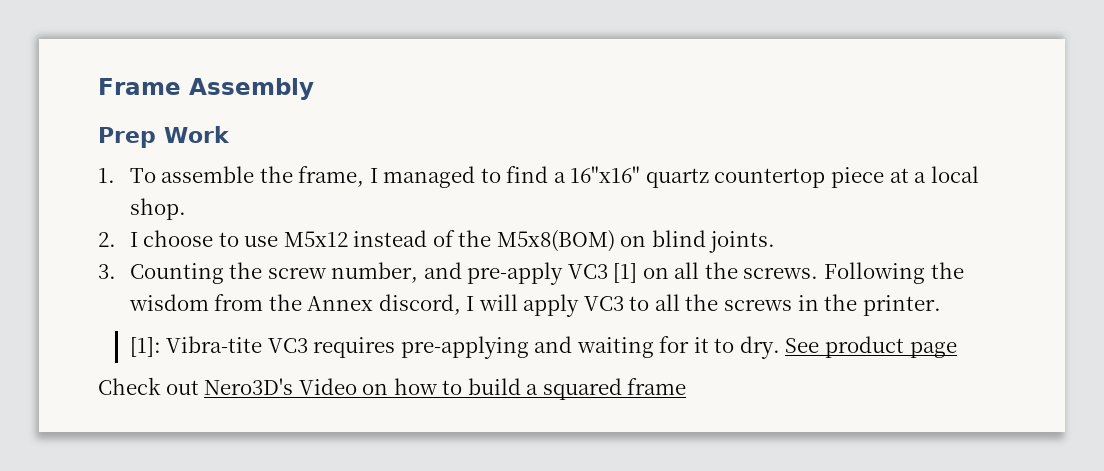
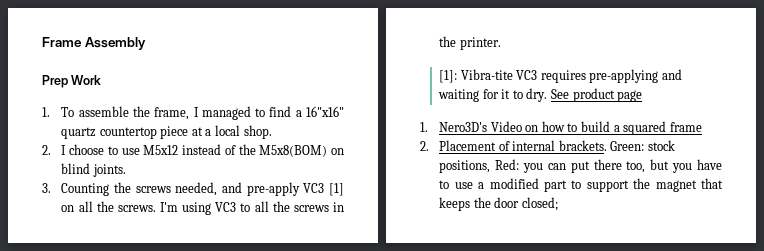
- 3. Counting the screw number, and pre-apply VC3 [1] on all the screws.
+ 3. Counting the screws needed, and pre-apply VC3 [1] on all the screws.
- Following the wisdom from the Annex discord, I will apply VC3 to all the screws in the printer.
+ I'm using VC3 to all the screws in the printer.
- Check out Nero3D's Video on how to build a squared frame
+ 1. Nero3D's Video on how to build a squared frame
+ 2. Placement of internal brackets. Green: stock positions, Red: you can put there too, but you have to use a modified part to support the magnet that keeps the door closed;

